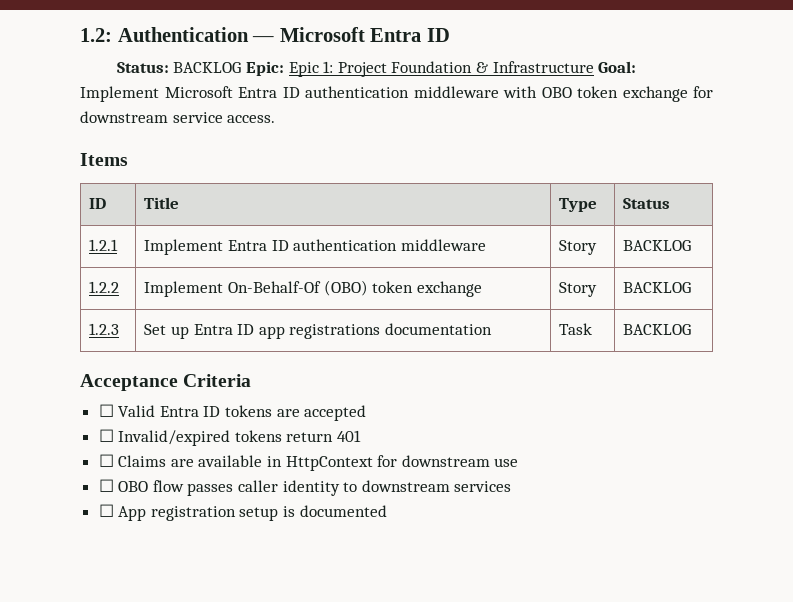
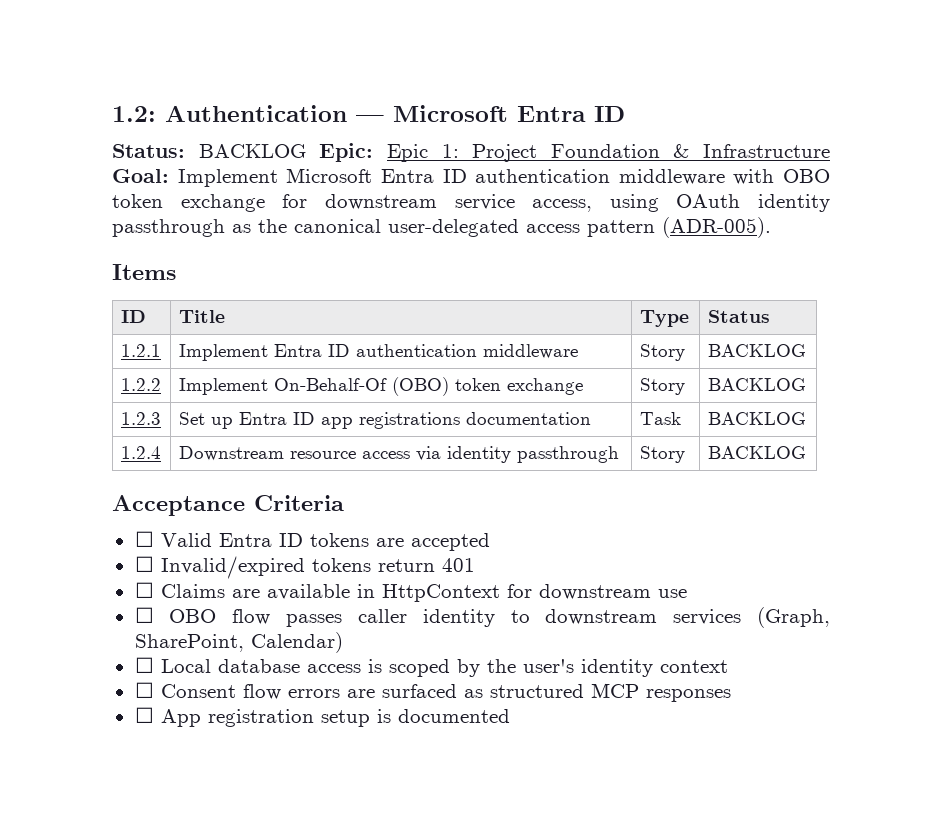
- Status: BACKLOG Epic: Epic 1: Project Foundation & Infrastructure Goal: Implement Microsoft Entra ID authentication middleware with OBO token exchange for downstream service access.
+ Status: BACKLOG Epic: Epic 1: Project Foundation & Infrastructure Goal: Implement Microsoft Entra ID authentication middleware with OBO token exchange for downstream service access, using OAuth identity passthrough as the canonical user-delegated access pattern (ADR-005).
+ 1.2.4 | Downstream resource access via identity passthrough | Story | BACKLOG
- ☐ OBO flow passes caller identity to downstream services
+ ☐ OBO flow passes caller identity to downstream services (Graph, SharePoint, Calendar)
+ ☐ Local database access is scoped by the user's identity context
+ ☐ Consent flow errors are surfaced as structured MCP responses

